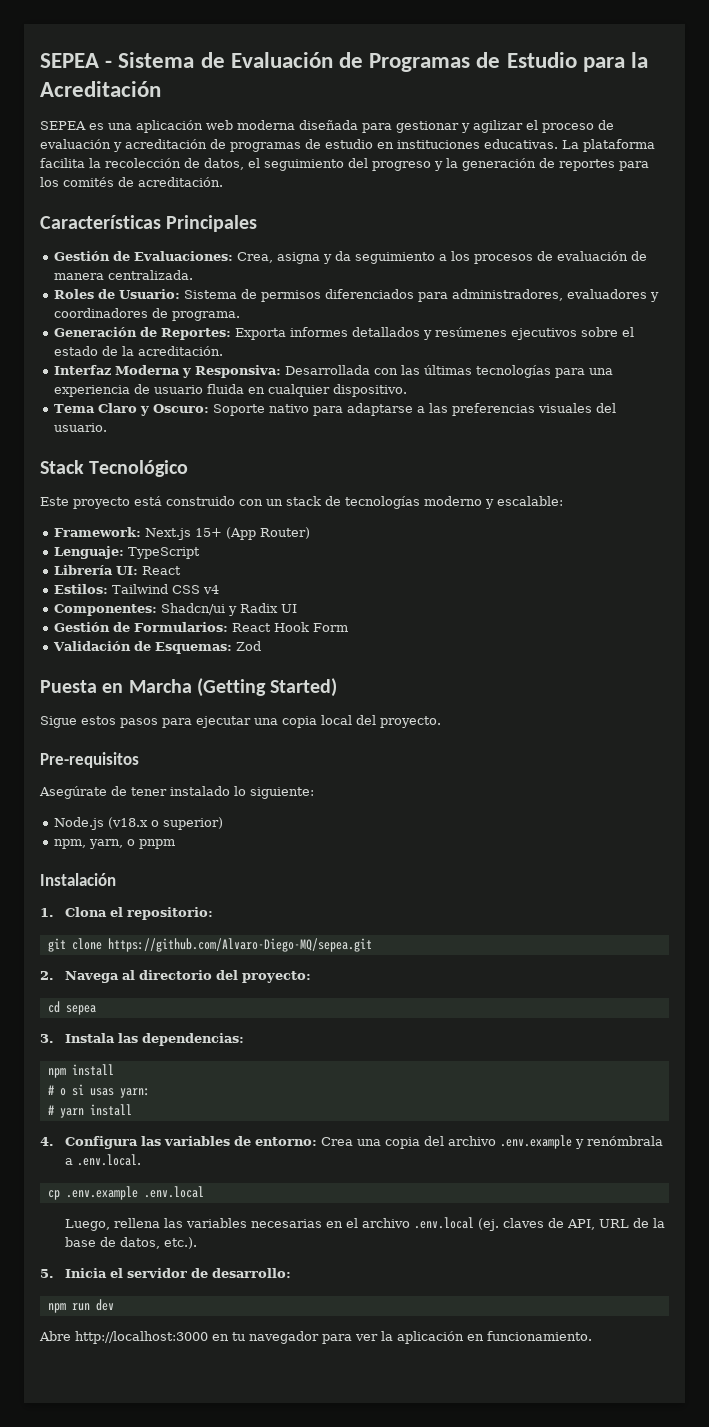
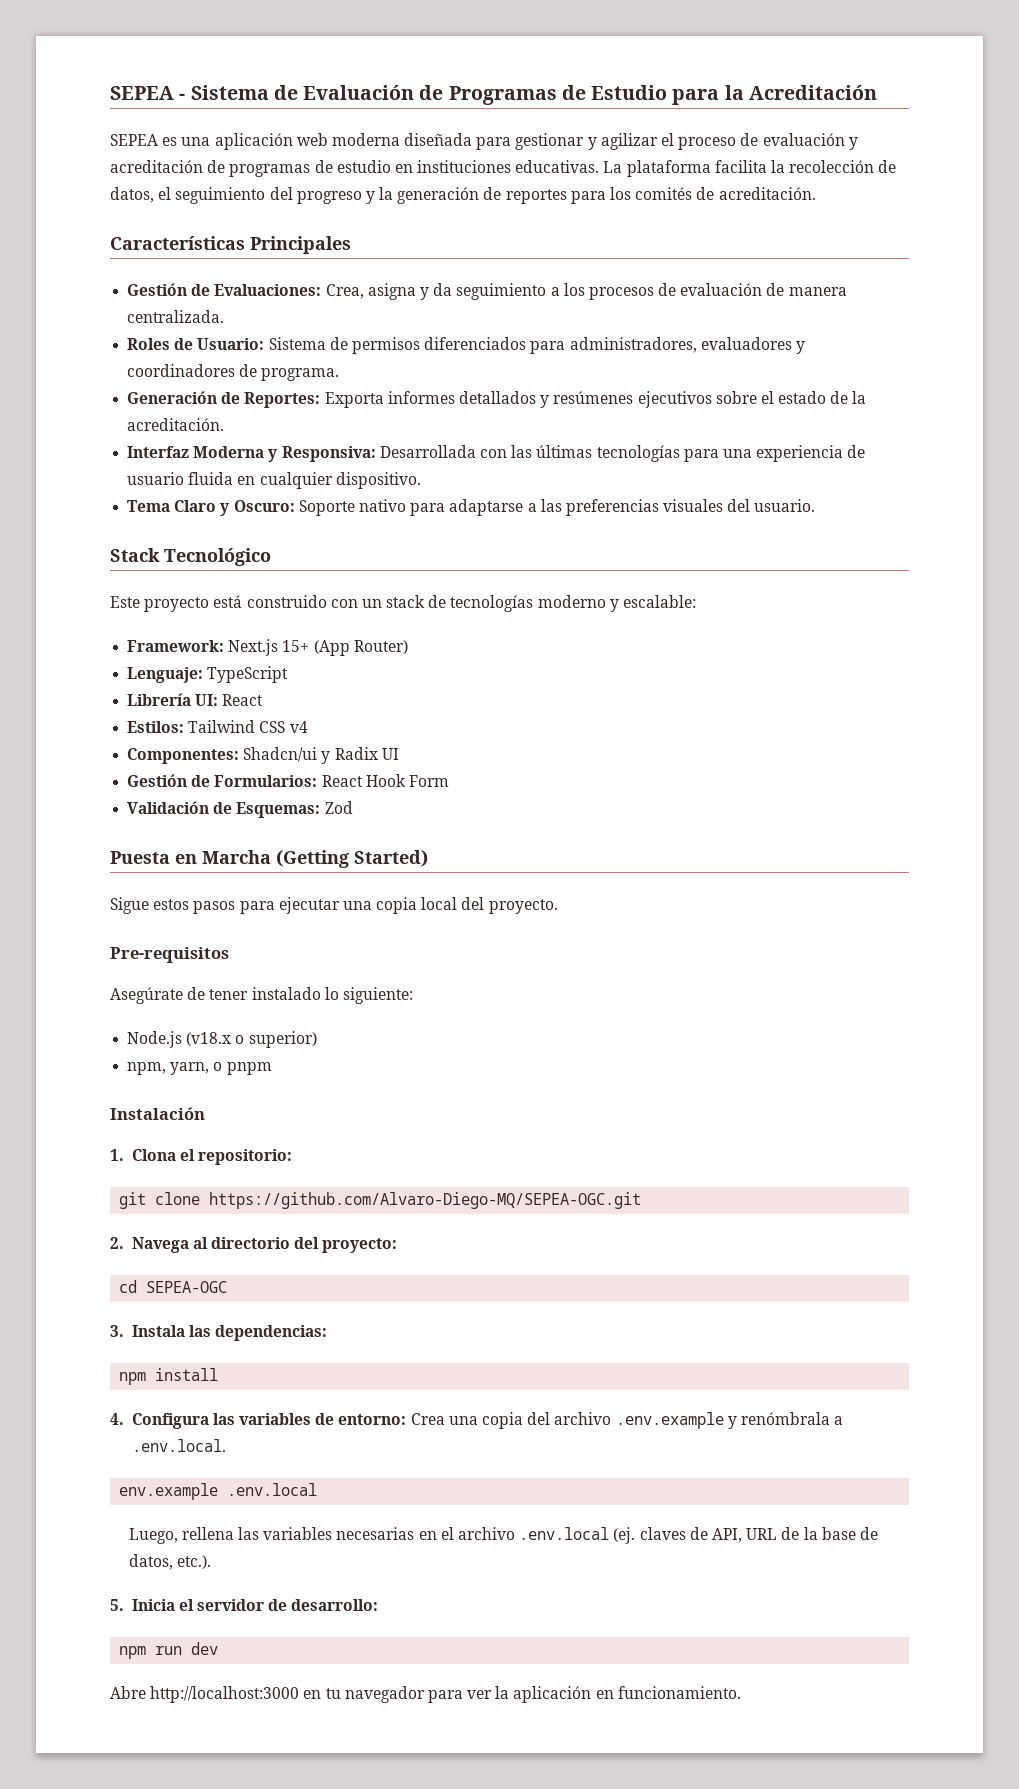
- git clone https://github.com/Alvaro-Diego-MQ/sepea.git
+ git clone https://github.com/Alvaro-Diego-MQ/SEPEA-OGC.git
- cd sepea
+ cd SEPEA-OGC
- # o si usas yarn:
- # yarn install
- cp .env.example .env.local
+ env.example .env.local

